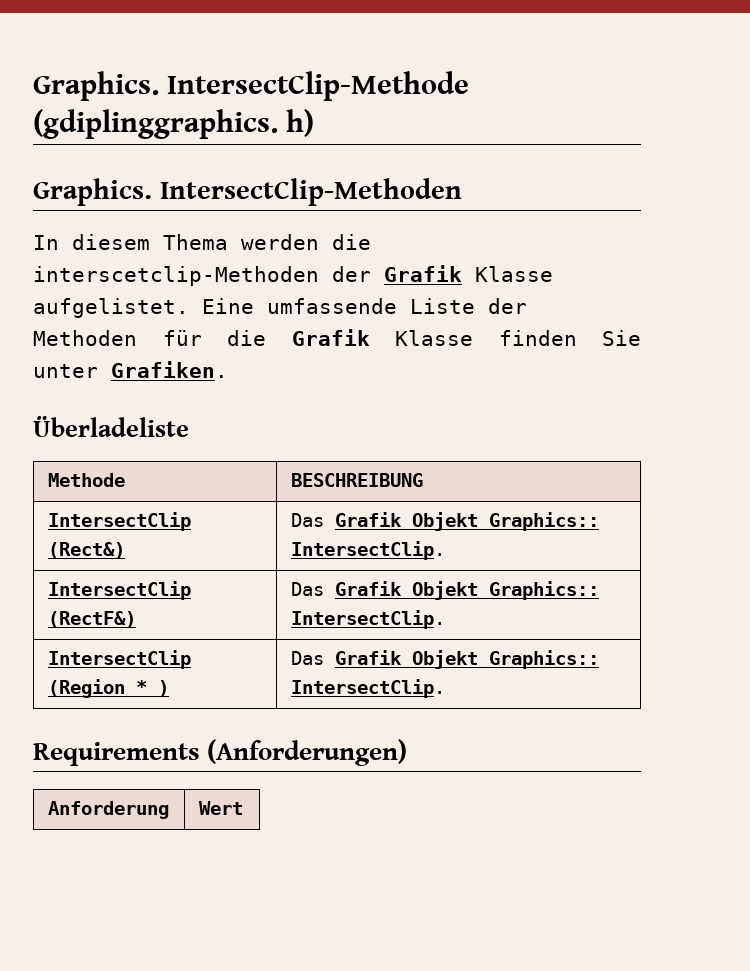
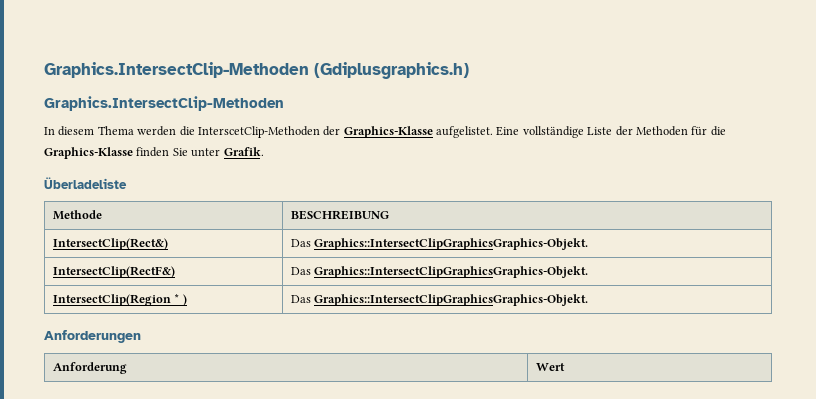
- Graphics. IntersectClip-Methode (gdiplinggraphics. h)
- Graphics. IntersectClip-Methoden
+ Graphics.IntersectClip-Methoden (Gdiplusgraphics.h)
+ Graphics.IntersectClip-Methoden
- In diesem Thema werden die interscetclip-Methoden der Grafik Klasse aufgelistet.
+ In diesem Thema werden die InterscetClip-Methoden der Graphics-Klasse aufgelistet.
- Eine umfassende Liste der Methoden für die Grafik Klasse finden Sie unter Grafiken.
+ Eine vollständige Liste der Methoden für die Graphics-Klasse finden Sie unter Grafik.
- IntersectClip (Rect&) | Das Grafik Objekt Graphics:: IntersectClip.
- IntersectClip (RectF&) | Das Grafik Objekt Graphics:: IntersectClip.
- IntersectClip (Region * ) | Das Grafik Objekt Graphics:: IntersectClip.
- Requirements (Anforderungen)
+ IntersectClip(Rect&) | Das Graphics::IntersectClipGraphicsGraphics-Objekt.
+ IntersectClip(RectF&) | Das Graphics::IntersectClipGraphicsGraphics-Objekt.
+ IntersectClip(Region * ) | Das Graphics::IntersectClipGraphicsGraphics-Objekt.
+ Anforderungen

